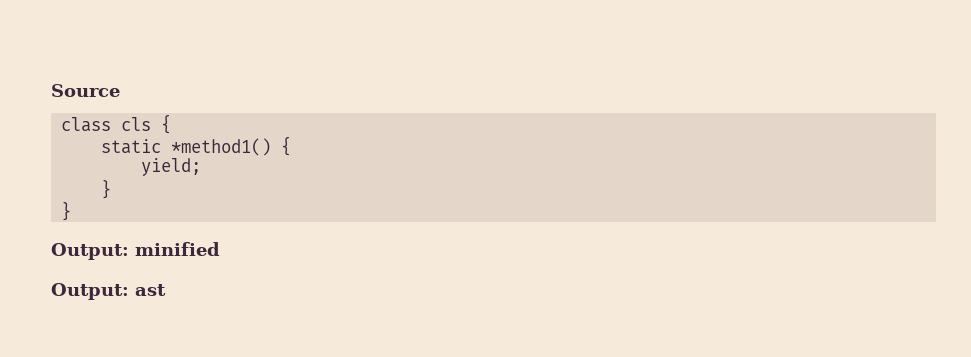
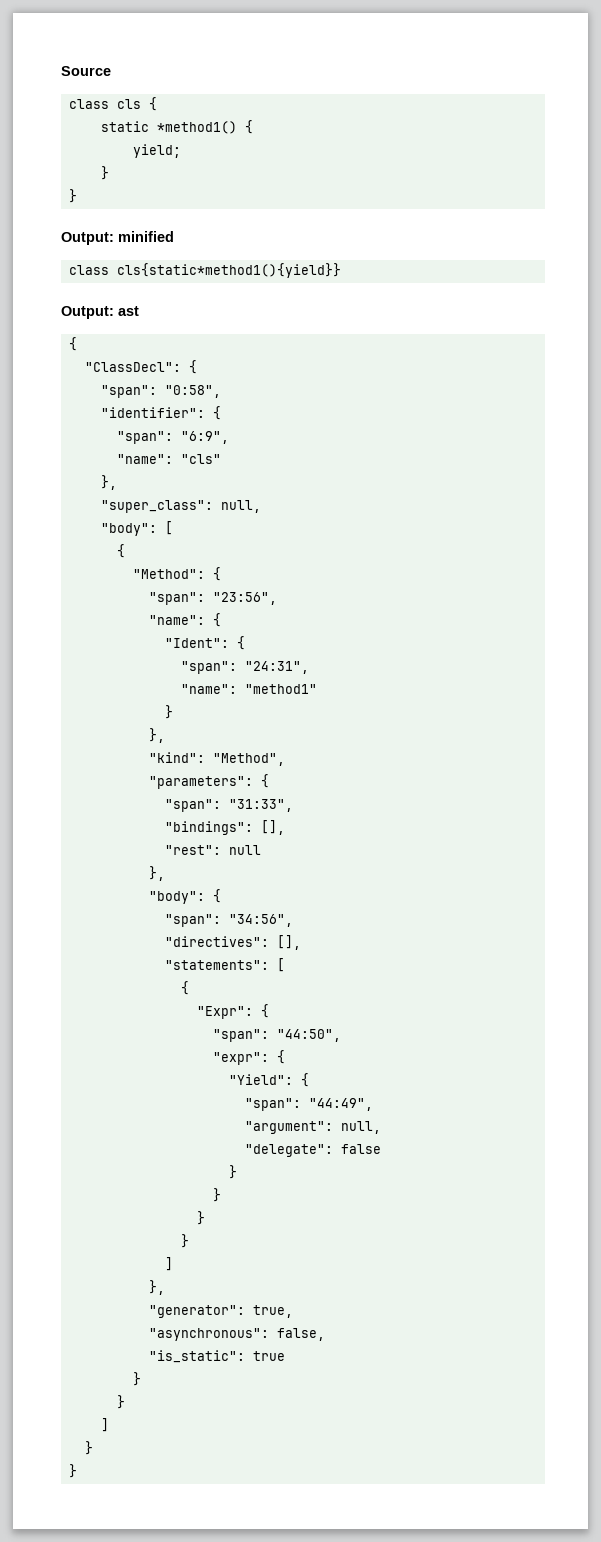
+ class cls{static*method1(){yield}}
  Output: ast
+ {
+ "ClassDecl": {
+ "span": "0:58",
+ "identifier": {
+ "span": "6:9",
+ "name": "cls"
+ },
+ "super_class": null,
+ "body": [
+ {
+ "Method": {
+ "span": "23:56",
+ "name": {
+ "Ident": {
+ "span": "24:31",
+ "name": "method1"
+ }
+ },
+ "kind": "Method",
+ "parameters": {
+ "span": "31:33",
+ "bindings": [],
+ "rest": null
+ },
+ "body": {
+ "span": "34:56",
+ "directives": [],
+ "statements": [
+ {
+ "Expr": {
+ "span": "44:50",
+ "expr": {
+ "Yield": {
+ "span": "44:49",
+ "argument": null,
+ "delegate": false
+ }
+ }
+ }
+ }
+ ]
+ },
+ "generator": true,
+ "asynchronous": false,
+ "is_static": true
+ }
+ }
+ ]
+ }
+ }

